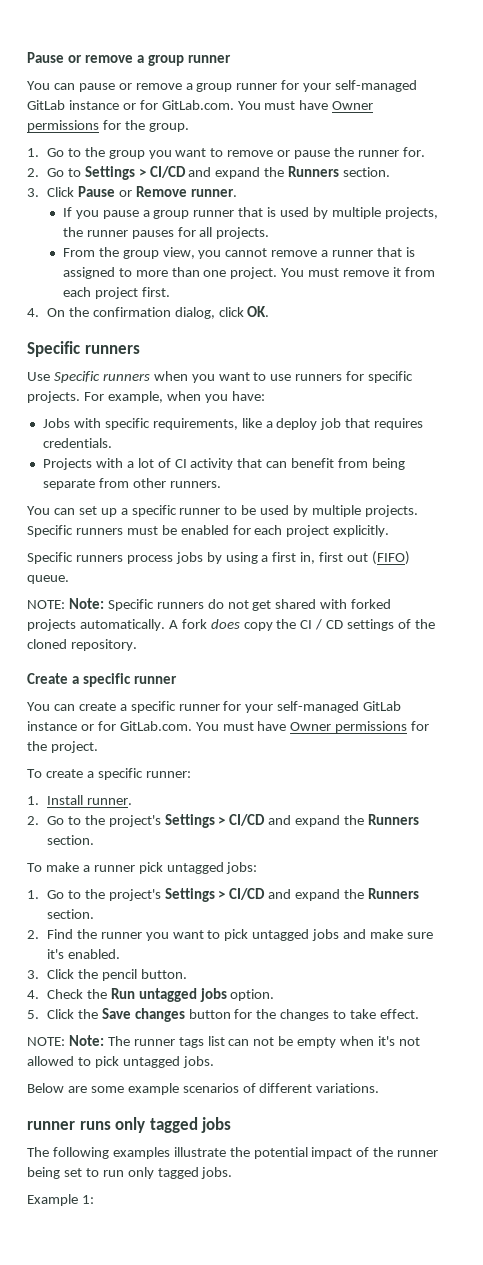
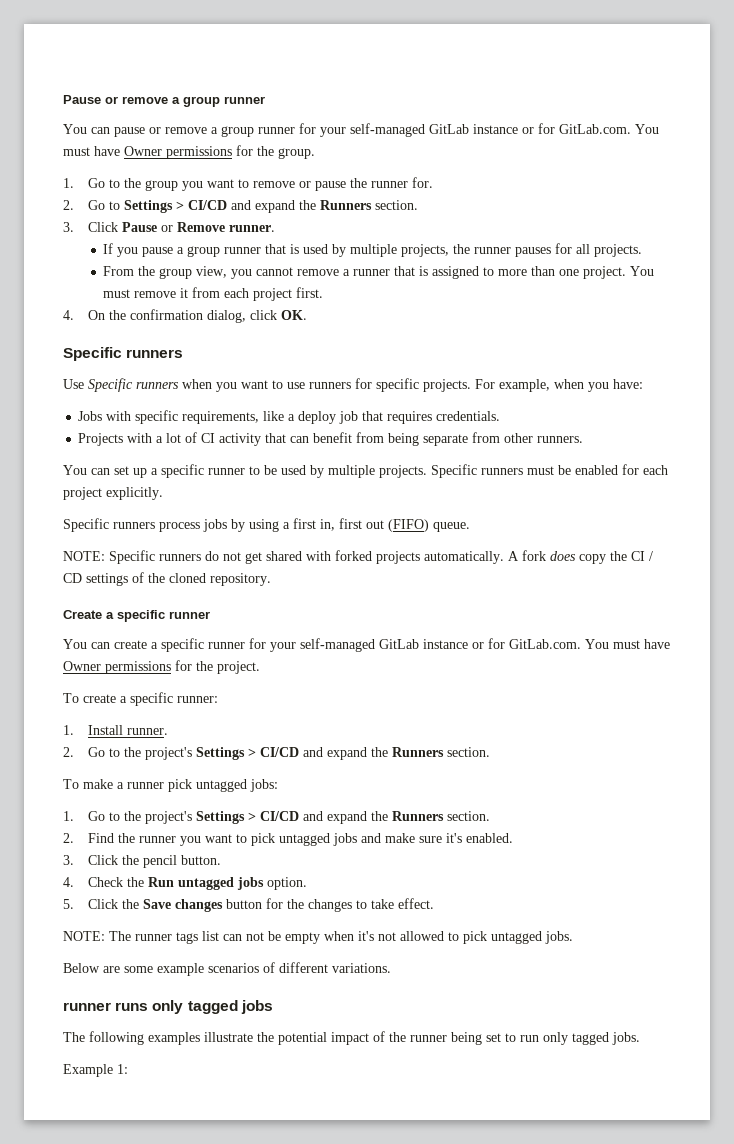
- NOTE: Note: Specific runners do not get shared with forked projects automatically.
+ NOTE: Specific runners do not get shared with forked projects automatically.
- NOTE: Note: The runner tags list can not be empty when it's not allowed to pick untagged jobs.
+ NOTE: The runner tags list can not be empty when it's not allowed to pick untagged jobs.

